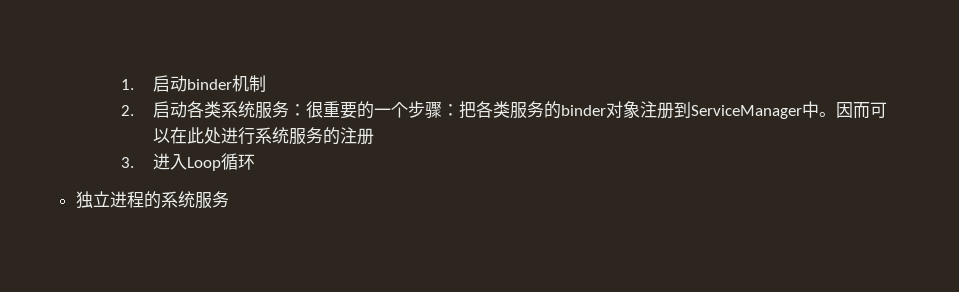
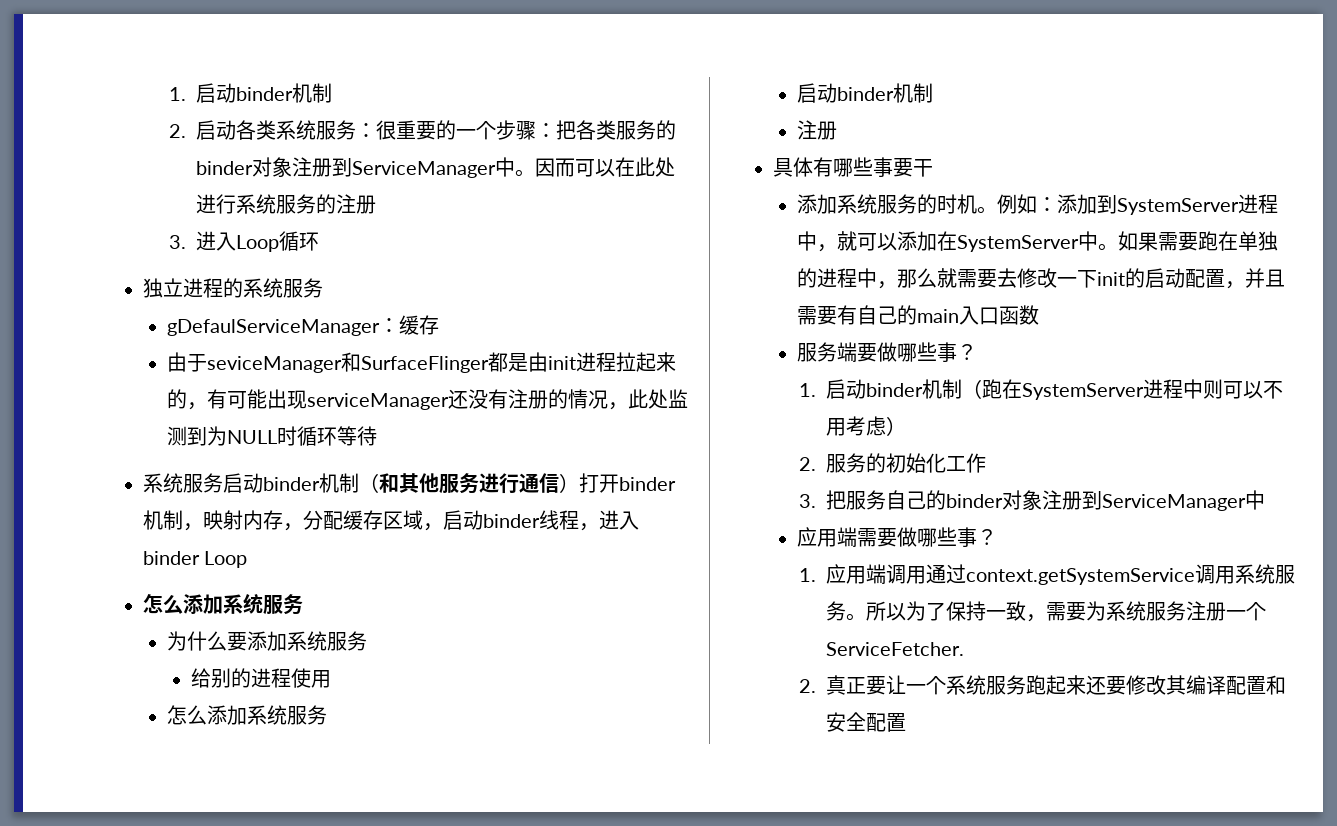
+ gDefaulServiceManager：缓存
+ 由于seviceManager和SurfaceFlinger都是由init进程拉起来的，有可能出现serviceManager还没有注册的情况，此处监测到为NULL时循环等待
+ 系统服务启动binder机制（和其他服务进行通信）打开binder机制，映射内存，分配缓存区域，启动binder线程，进入binder Loop
+ 怎么添加系统服务
+ 为什么要添加系统服务
+ 给别的进程使用
+ 怎么添加系统服务
+ 启动binder机制
+ 注册
+ 具体有哪些事要干
+ 添加系统服务的时机。例如：添加到SystemServer进程中，就可以添加在SystemServer中。如果需要跑在单独的进程中，那么就需要去修改一下init的启动配置，并且需要有自己的main入口函数
+ 服务端要做哪些事？
+ 1.启动binder机制（跑在SystemServer进程中则可以不用考虑）
+ 2.服务的初始化工作
+ 3.把服务自己的binder对象注册到ServiceManager中
+ 应用端需要做哪些事？
+ 1.应用端调用通过context.getSystemService调用系统服务。所以为了保持一致，需要为系统服务注册一个ServiceFetcher.
+ 2.真正要让一个系统服务跑起来还要修改其编译配置和安全配置

